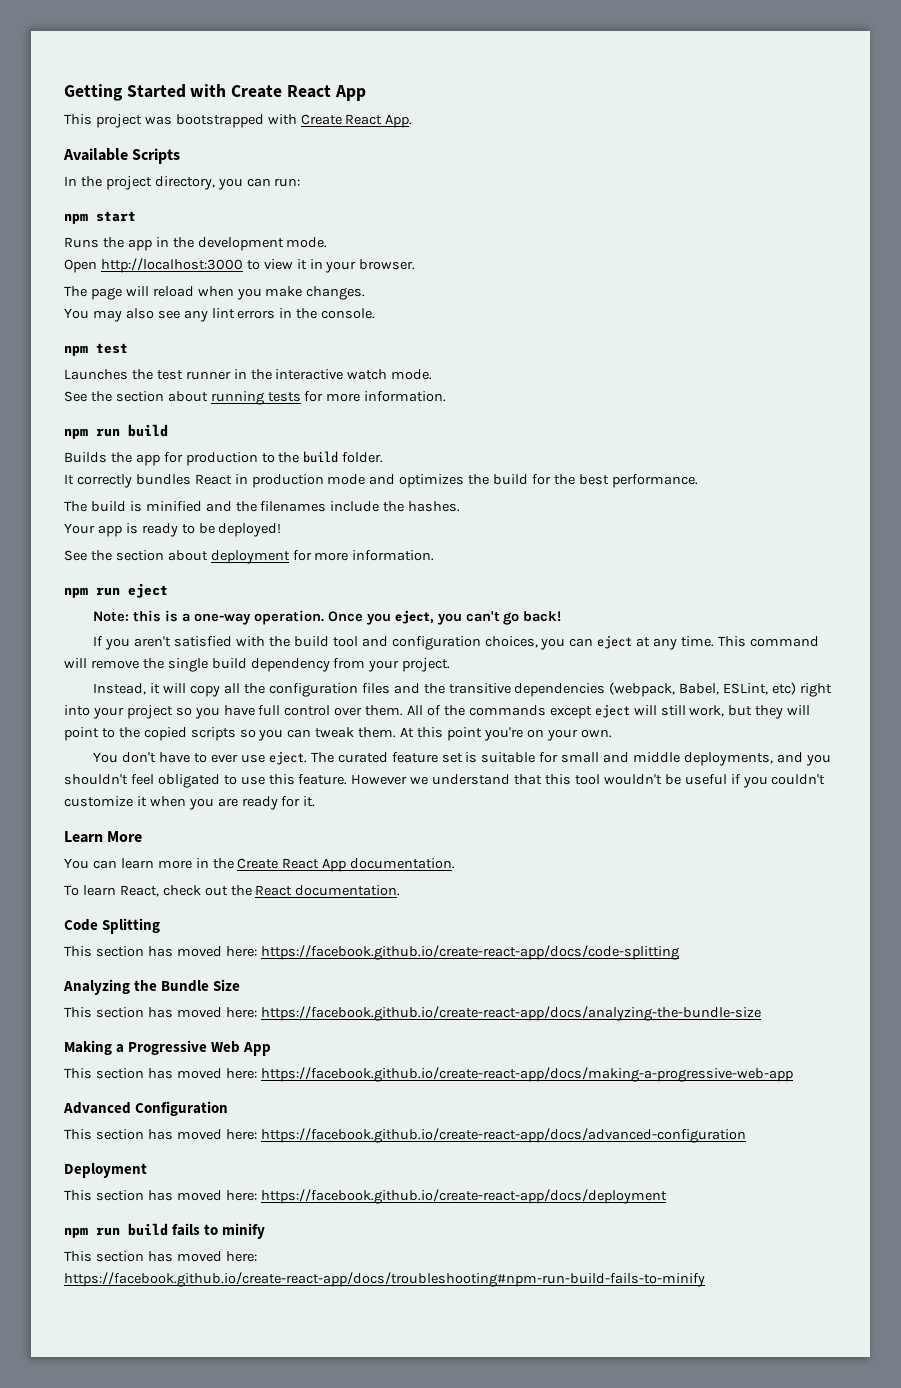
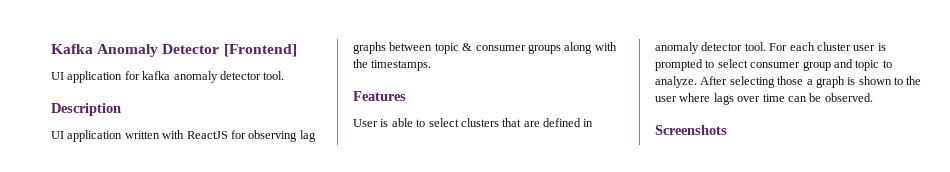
- Getting Started with Create React App
- This project was bootstrapped with Create React App.
- Available Scripts
- In the project directory, you can run:
- npm start
- Runs the app in the development mode.
- Open http://localhost:3000 to view it in your browser.
- The page will reload when you make changes.
- You may also see any lint errors in the console.
- npm test
- Launches the test runner in the interactive watch mode.
- See the section about running tests for more information.
- npm run build
- Builds the app for production to the build folder.
- It correctly bundles React in production mode and optimizes the build for the best performance.
- The build is minified and the filenames include the hashes.
- Your app is ready to be deployed!
- See the section about deployment for more information.
- npm run eject
- Note: this is a one-way operation. Once you eject, you can't go back!
- If you aren't satisfied with the build tool and configuration choices, you can eject at any time. This command will remove the single build dependency from your project.
- Instead, it will copy all the configuration files and the transitive dependencies (webpack, Babel, ESLint, etc) right into your project so you have full control over them. All of the commands except eject will still work, but they will point to the copied scripts so you can tweak them. At this point you're on your own.
- You don't have to ever use eject. The curated feature set is suitable for small and middle deployments, and you shouldn't feel obligated to use this feature. However we understand that this tool wouldn't be useful if you couldn't customize it when you are ready for it.
- Learn More
- You can learn more in the Create React App documentation.
- To learn React, check out the React documentation.
- Code Splitting
- This section has moved here: https://facebook.github.io/create-react-app/docs/code-splitting
- Analyzing the Bundle Size
- This section has moved here: https://facebook.github.io/create-react-app/docs/analyzing-the-bundle-size
- Making a Progressive Web App
- This section has moved here: https://facebook.github.io/create-react-app/docs/making-a-progressive-web-app
- Advanced Configuration
- This section has moved here: https://facebook.github.io/create-react-app/docs/advanced-configuration
- Deployment
- This section has moved here: https://facebook.github.io/create-react-app/docs/deployment
- npm run build fails to minify
- This section has moved here: https://facebook.github.io/create-react-app/docs/troubleshooting#npm-run-build-fails-to-minify
+ Kafka Anomaly Detector [Frontend]
+ UI application for kafka anomaly detector tool.
+ Description
+ UI application written with ReactJS for observing lag graphs between topic & consumer groups along with the timestamps.
+ Features
+ User is able to select clusters that are defined in anomaly detector tool. For each cluster user is prompted to select consumer group and topic to analyze. After selecting those a graph is shown to the user where lags over time can be observed.
+ Screenshots

